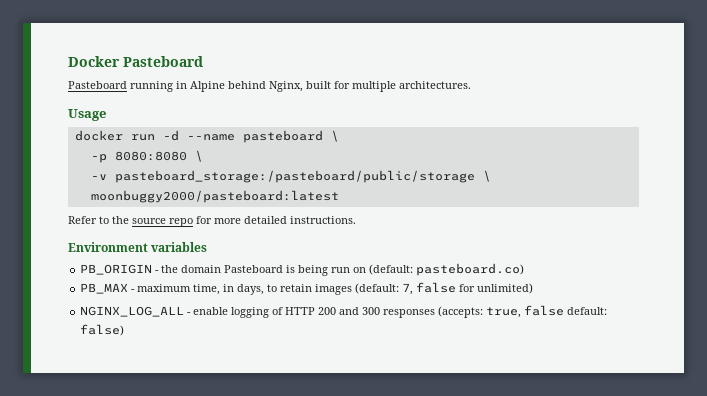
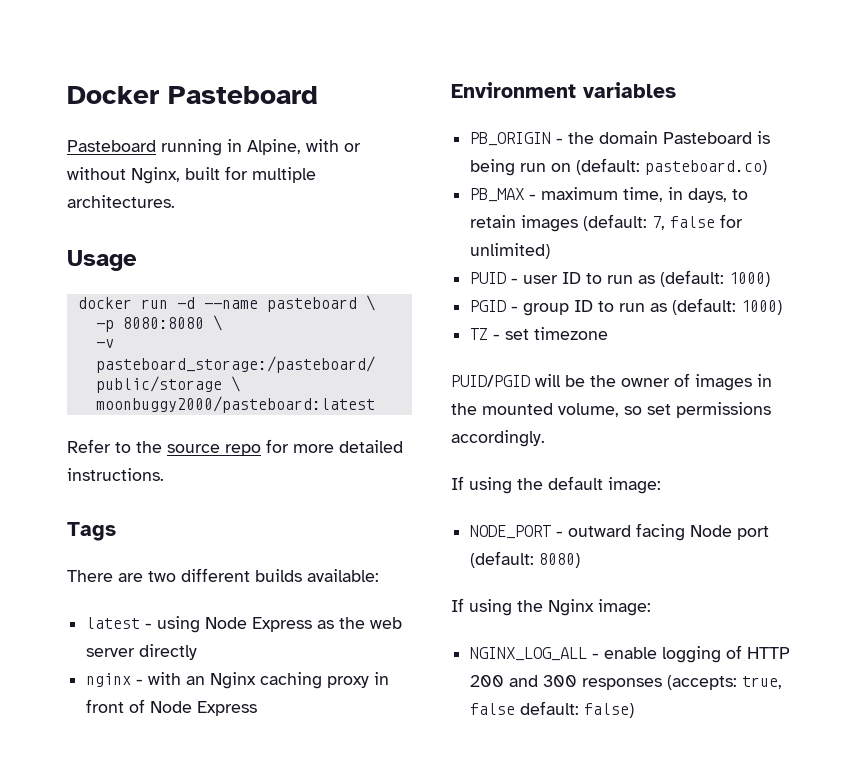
- Pasteboard running in Alpine behind Nginx, built for multiple architectures.
+ Pasteboard running in Alpine, with or without Nginx, built for multiple architectures.
+ Tags
+ There are two different builds available:
+ latest - using Node Express as the web server directly
+ nginx - with an Nginx caching proxy in front of Node Express
+ PUID - user ID to run as (default: 1000)
+ PGID - group ID to run as (default: 1000)
+ TZ - set timezone
+ PUID/PGID will be the owner of images in the mounted volume, so set permissions accordingly.
+ If using the default image:
+ NODE_PORT - outward facing Node port (default: 8080)
+ If using the Nginx image:

